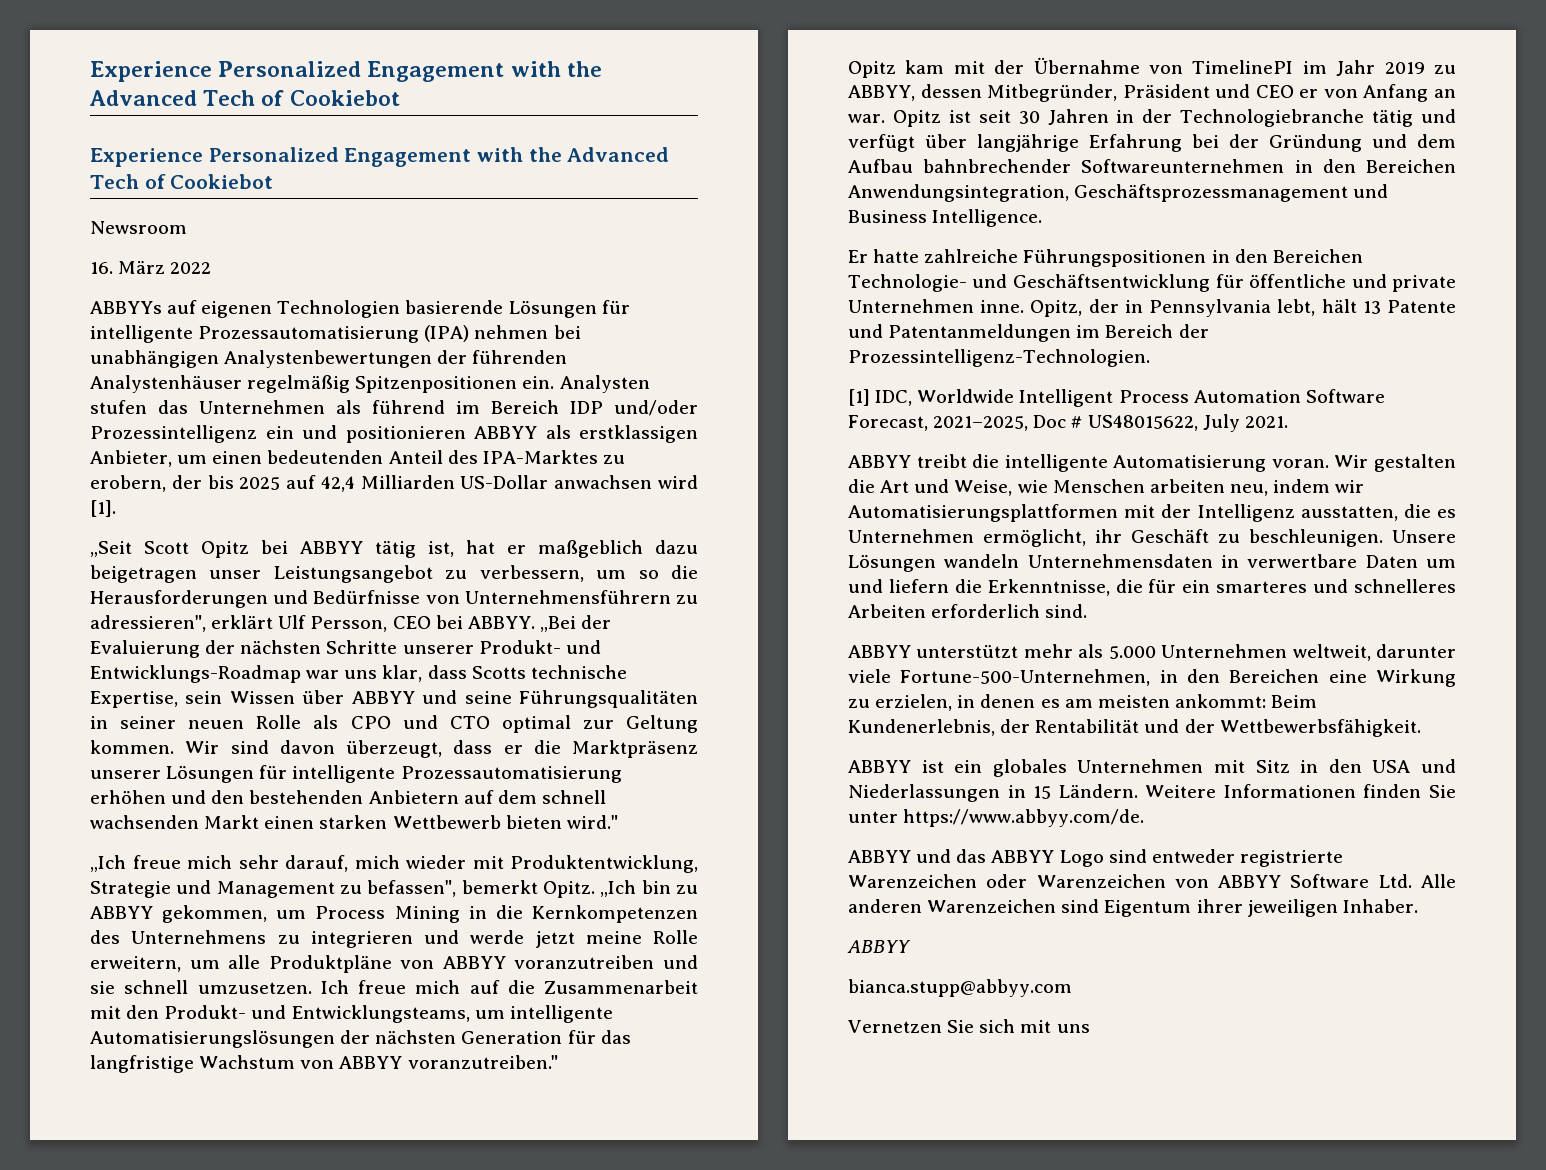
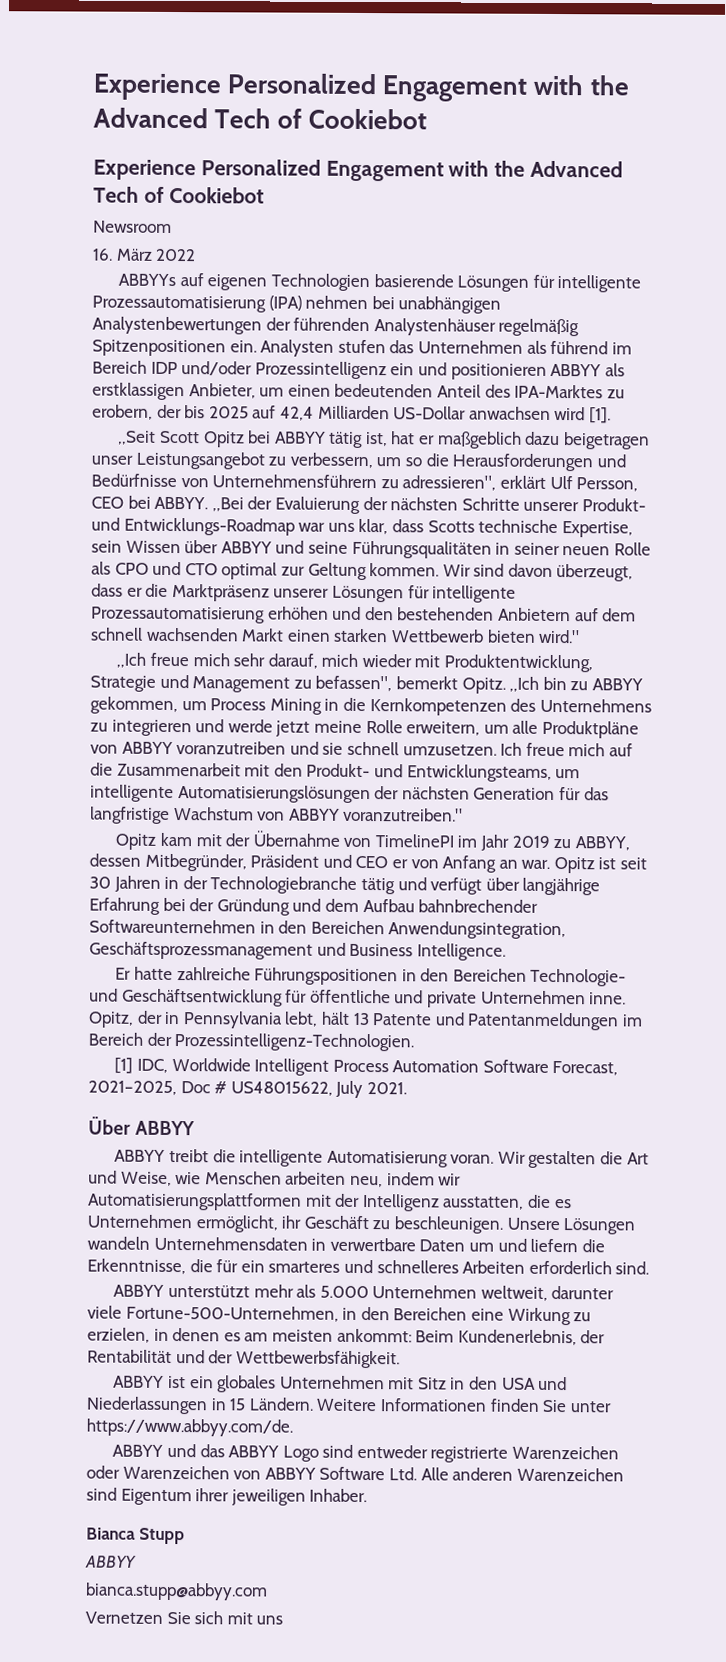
+ Über ABBYY
+ Bianca Stupp

